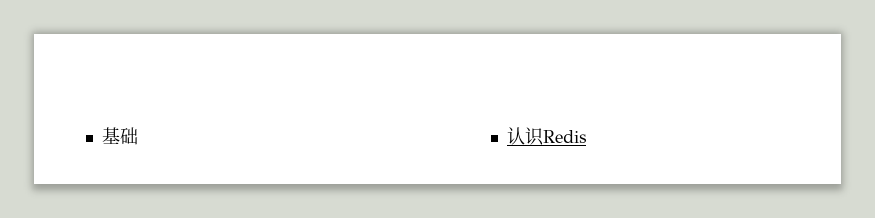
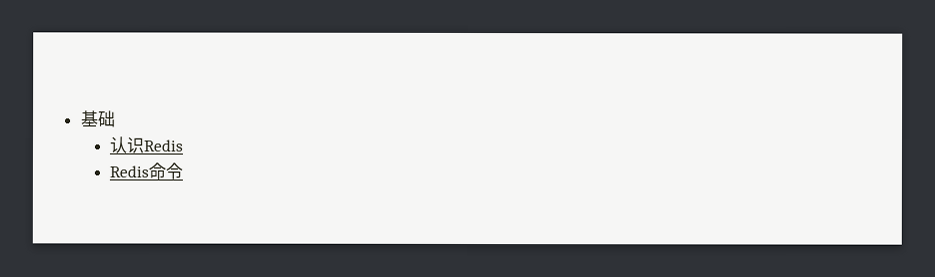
+ Redis命令

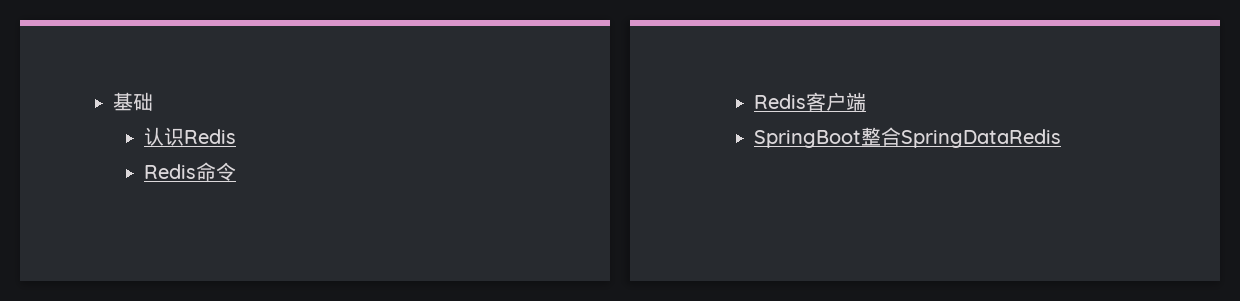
+ Redis客户端
+ SpringBoot整合SpringDataRedis

